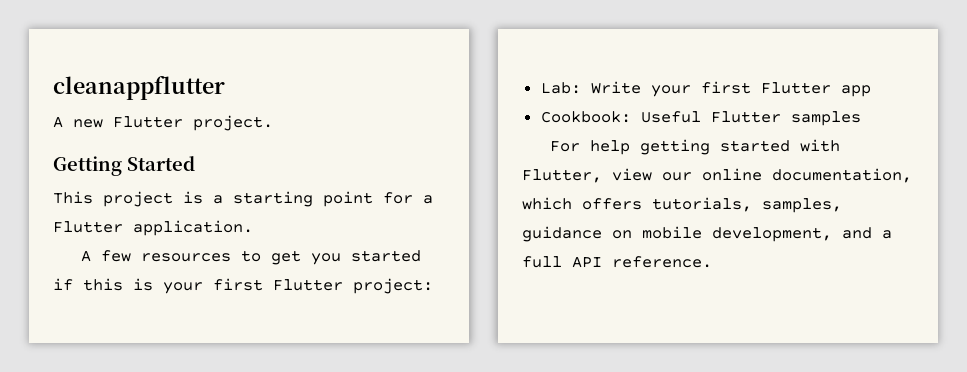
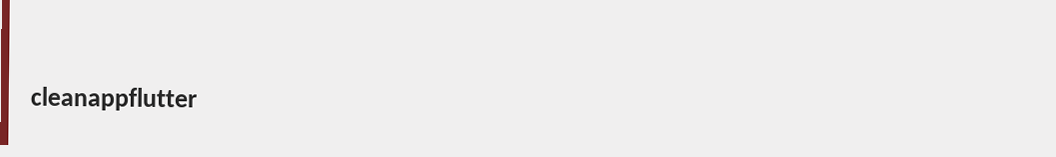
- A new Flutter project.
- Getting Started
- This project is a starting point for a Flutter application.
- A few resources to get you started if this is your first Flutter project:
- Lab: Write your first Flutter app
- Cookbook: Useful Flutter samples
- For help getting started with Flutter, view our online documentation, which offers tutorials, samples, guidance on mobile development, and a full API reference.

